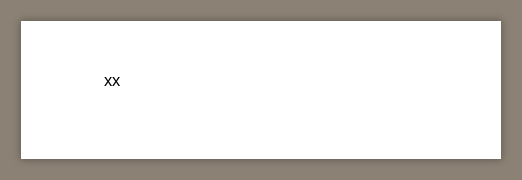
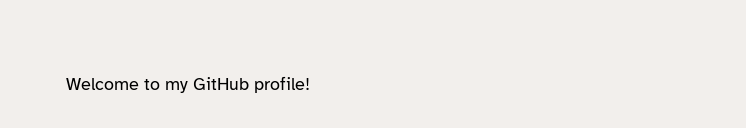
- xx
+ Welcome to my GitHub profile!

